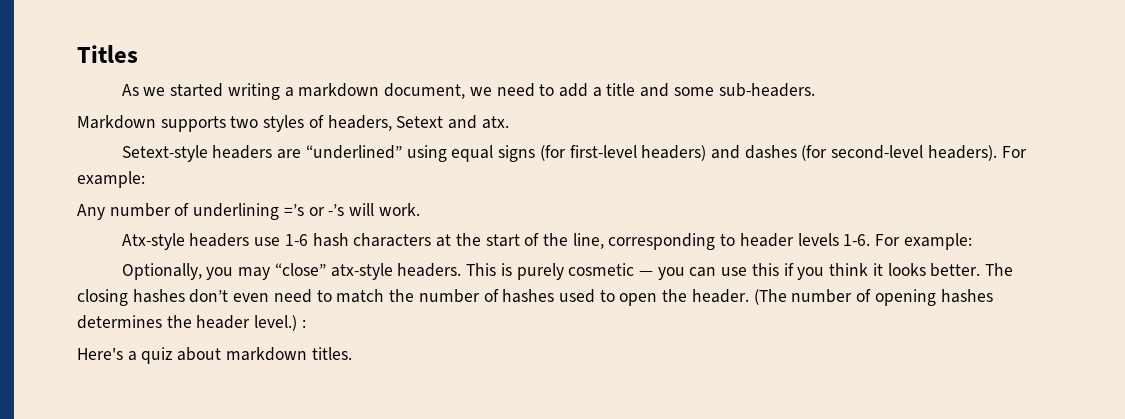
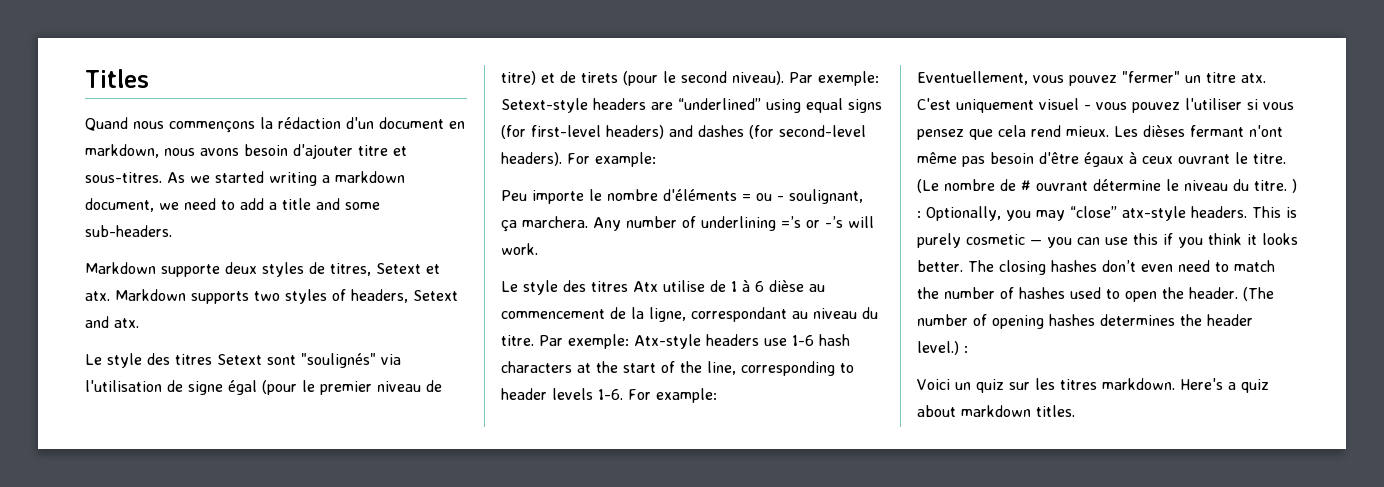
+ Quand nous commençons la rédaction d'un document en markdown, nous avons besoin d'ajouter titre et sous-titres.
- Markdown supports two styles of headers, Setext and atx.
+ Markdown supporte deux styles de titres, Setext et atx. Markdown supports two styles of headers, Setext and atx.
- Setext-style headers are “underlined” using equal signs (for first-level headers) and dashes (for second-level headers).
+ Le style des titres Setext sont "soulignés" via l'utilisation de signe égal (pour le premier niveau de titre) et de tirets (pour le second niveau). Par exemple: Setext-style headers are “underlined” using equal signs (for first-level headers) and dashes (for second-level headers).
+ Peu importe le nombre d'éléments = ou - soulignant, ça marchera.
- Atx-style headers use 1-6 hash characters at the start of the line, corresponding to header levels 1-6.
+ Le style des titres Atx utilise de 1 à 6 dièse au commencement de la ligne, correspondant au niveau du titre. Par exemple: Atx-style headers use 1-6 hash characters at the start of the line, corresponding to header levels 1-6.
- Optionally, you may “close” atx-style headers.
+ Eventuellement, vous pouvez "fermer" un titre atx. C'est uniquement visuel - vous pouvez l'utiliser si vous pensez que cela rend mieux. Les dièses fermant n'ont même pas besoin d'être égaux à ceux ouvrant le titre. (Le nombre de # ouvrant détermine le niveau du titre. ) : Optionally, you may “close” atx-style headers.
+ Voici un quiz sur les titres markdown.

